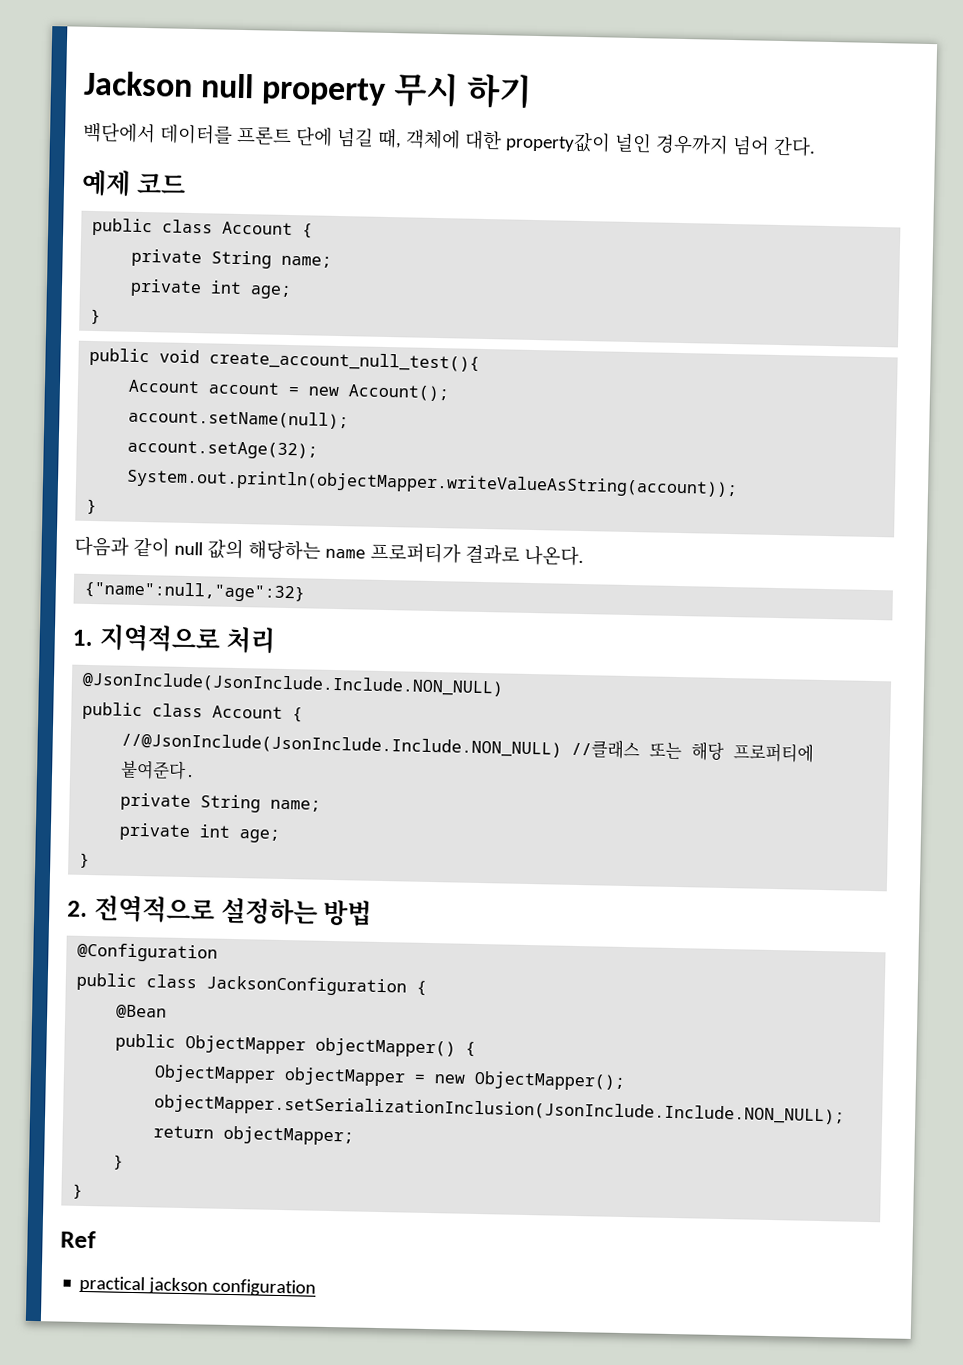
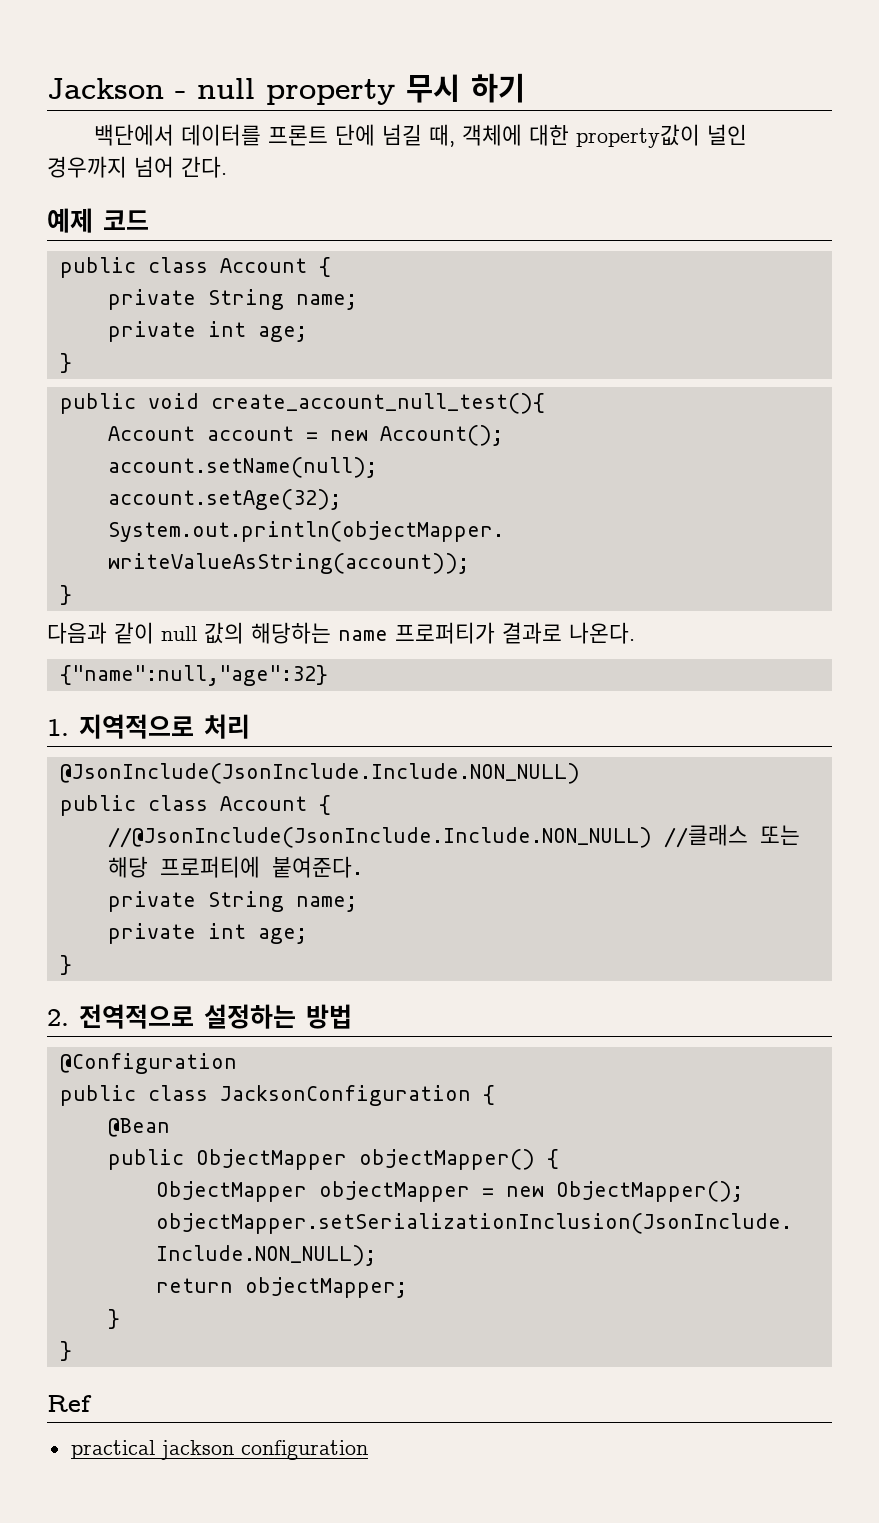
- Jackson null property 무시 하기
+ Jackson - null property 무시 하기

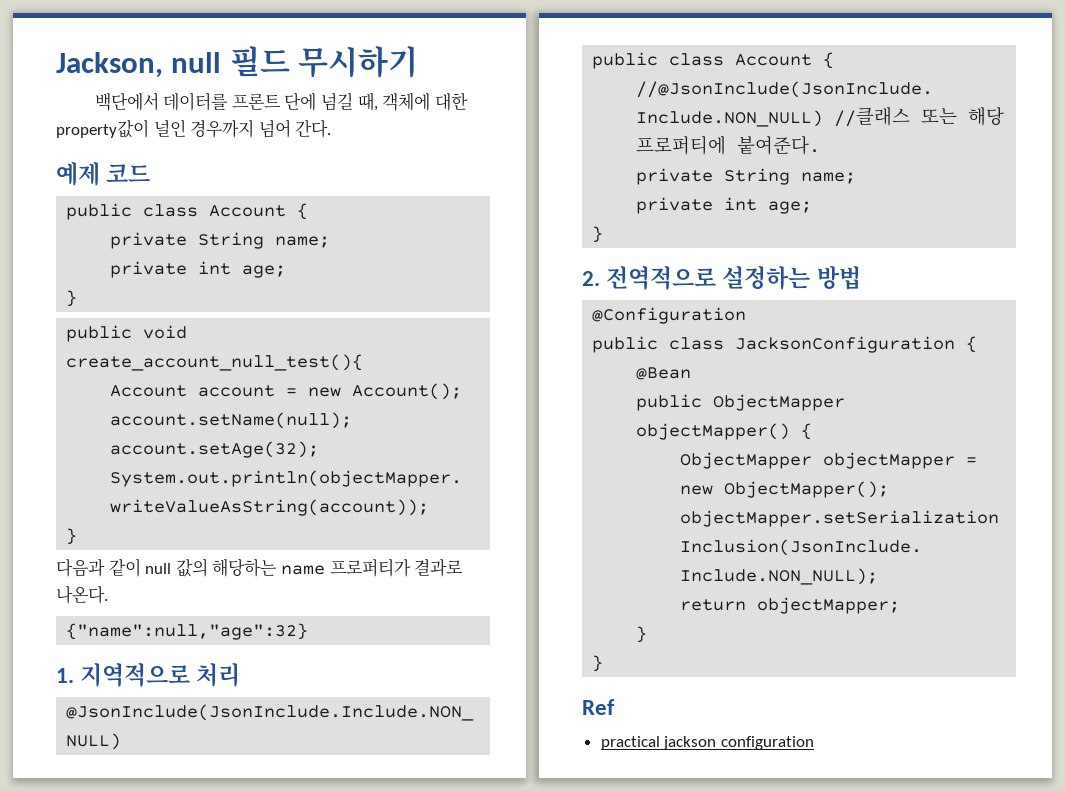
- Jackson - null property 무시 하기
+ Jackson, null 필드 무시하기

